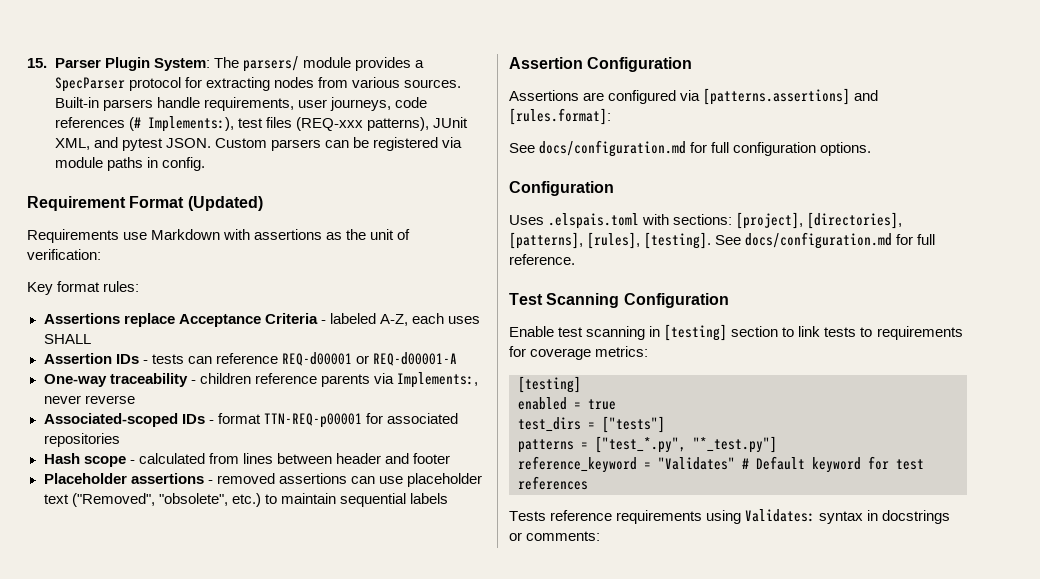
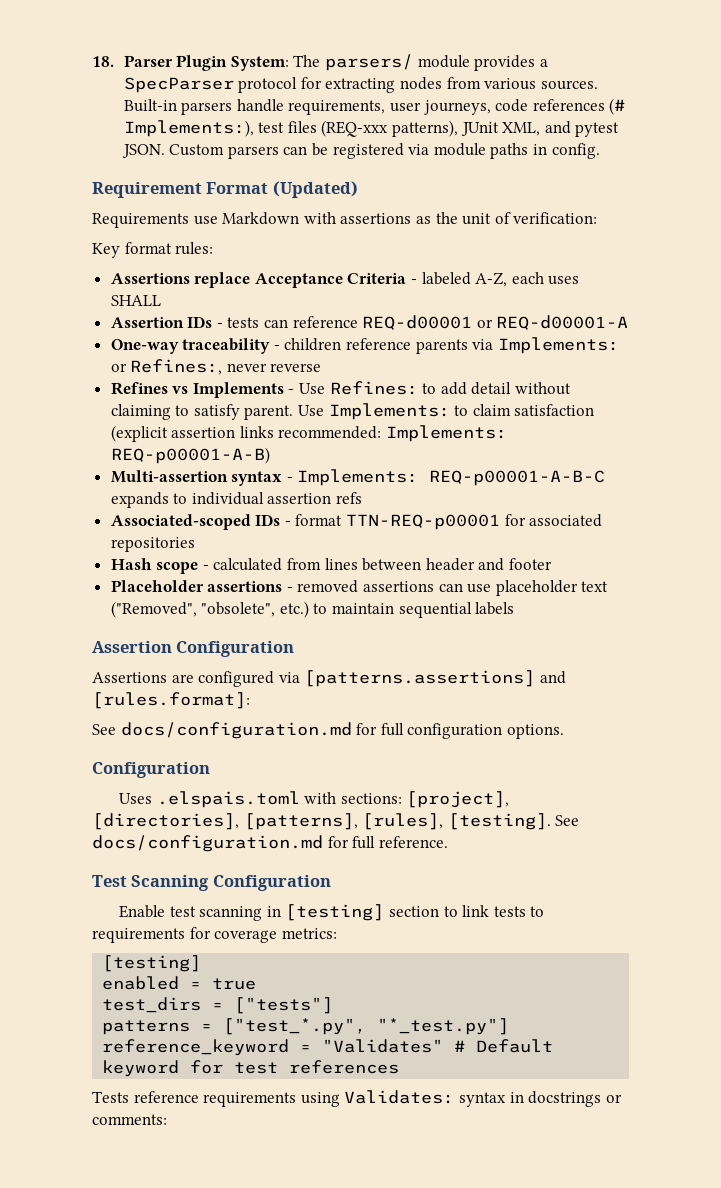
- 15. Parser Plugin System: The parsers/ module provides a SpecParser protocol for extracting nodes from various sources.
+ 18. Parser Plugin System: The parsers/ module provides a SpecParser protocol for extracting nodes from various sources.
- One-way traceability - children reference parents via Implements:, never reverse
+ One-way traceability - children reference parents via Implements: or Refines:, never reverse
+ Refines vs Implements - Use Refines: to add detail without claiming to satisfy parent. Use Implements: to claim satisfaction (explicit assertion links recommended: Implements: REQ-p00001-A-B)
+ Multi-assertion syntax - Implements: REQ-p00001-A-B-C expands to individual assertion refs

